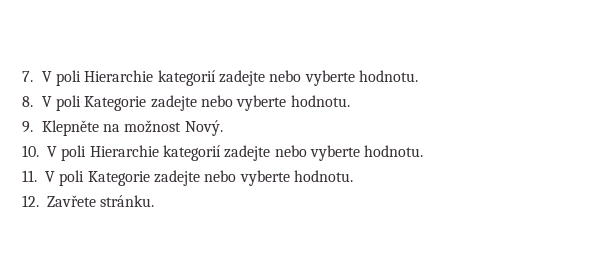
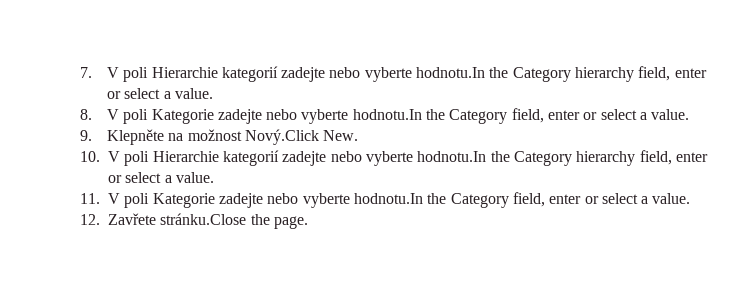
- 7. V poli Hierarchie kategorií zadejte nebo vyberte hodnotu.
+ 7. V poli Hierarchie kategorií zadejte nebo vyberte hodnotu.In the Category hierarchy field, enter or select a value.
- 8. V poli Kategorie zadejte nebo vyberte hodnotu.
+ 8. V poli Kategorie zadejte nebo vyberte hodnotu.In the Category field, enter or select a value.
- 9. Klepněte na možnost Nový.
+ 9. Klepněte na možnost Nový.Click New.
- 10. V poli Hierarchie kategorií zadejte nebo vyberte hodnotu.
+ 10. V poli Hierarchie kategorií zadejte nebo vyberte hodnotu.In the Category hierarchy field, enter or select a value.
- 11. V poli Kategorie zadejte nebo vyberte hodnotu.
+ 11. V poli Kategorie zadejte nebo vyberte hodnotu.In the Category field, enter or select a value.
- 12. Zavřete stránku.
+ 12. Zavřete stránku.Close the page.

